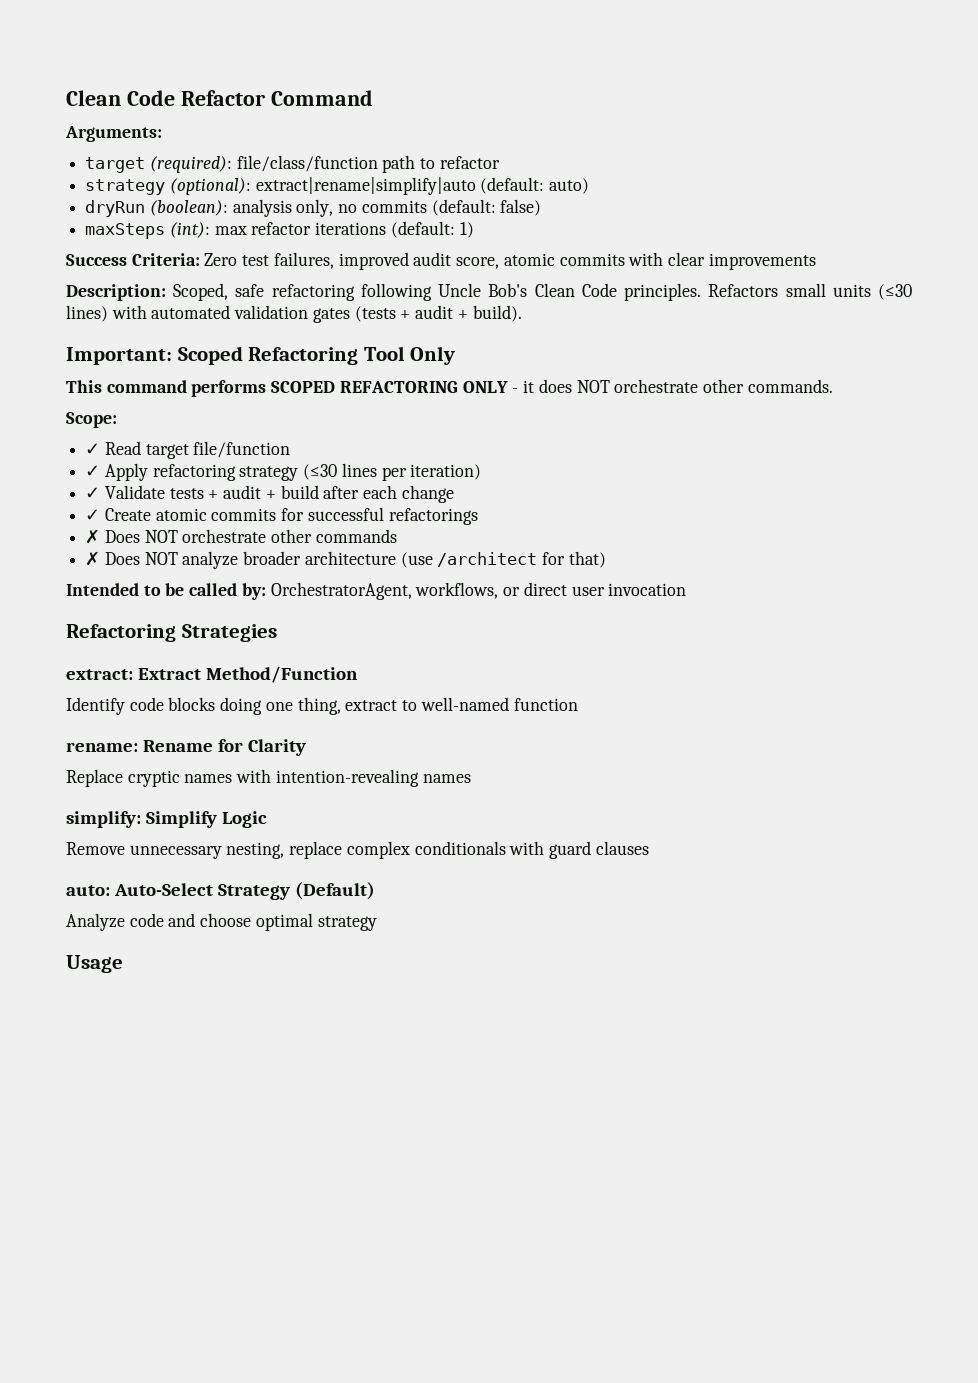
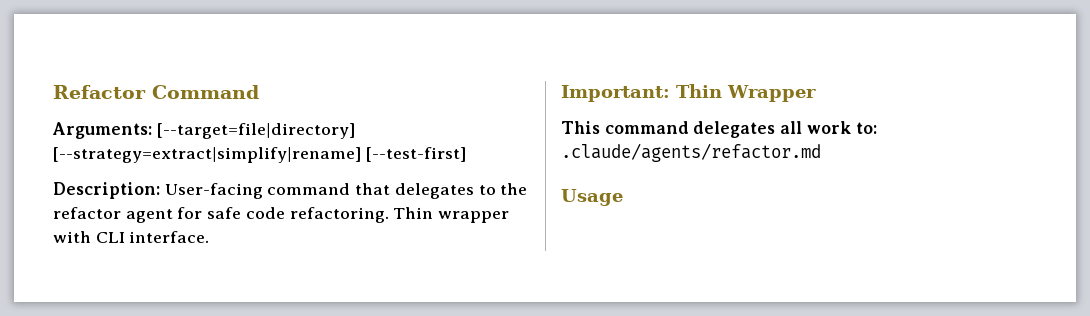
- Clean Code Refactor Command
+ Refactor Command
- Arguments:
- target (required): file/class/function path to refactor
- strategy (optional): extract|rename|simplify|auto (default: auto)
- dryRun (boolean): analysis only, no commits (default: false)
- maxSteps (int): max refactor iterations (default: 1)
- Success Criteria: Zero test failures, improved audit score, atomic commits with clear improvements
- Description: Scoped, safe refactoring following Uncle Bob's Clean Code principles. Refactors small units (≤30 lines) with automated validation gates (tests + audit + build).
- Important: Scoped Refactoring Tool Only
- This command performs SCOPED REFACTORING ONLY - it does NOT orchestrate other commands.
- Scope:
- ✓ Read target file/function
- ✓ Apply refactoring strategy (≤30 lines per iteration)
- ✓ Validate tests + audit + build after each change
- ✓ Create atomic commits for successful refactorings
- ✗ Does NOT orchestrate other commands
- ✗ Does NOT analyze broader architecture (use /architect for that)
- Intended to be called by: OrchestratorAgent, workflows, or direct user invocation
- Refactoring Strategies
- extract: Extract Method/Function
- Identify code blocks doing one thing, extract to well-named function
- rename: Rename for Clarity
- Replace cryptic names with intention-revealing names
- simplify: Simplify Logic
- Remove unnecessary nesting, replace complex conditionals with guard clauses
- auto: Auto-Select Strategy (Default)
- Analyze code and choose optimal strategy
+ Arguments: [--target=file|directory] [--strategy=extract|simplify|rename] [--test-first]
+ Description: User-facing command that delegates to the refactor agent for safe code refactoring. Thin wrapper with CLI interface.
+ Important: Thin Wrapper
+ This command delegates all work to: .claude/agents/refactor.md

